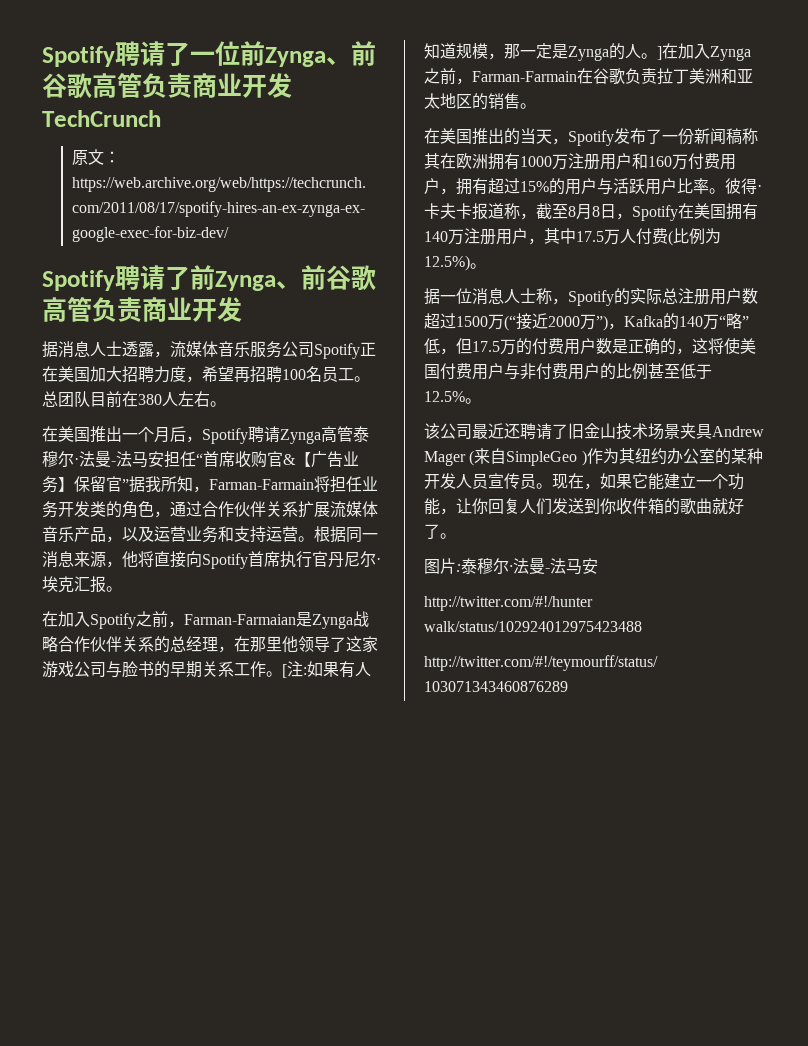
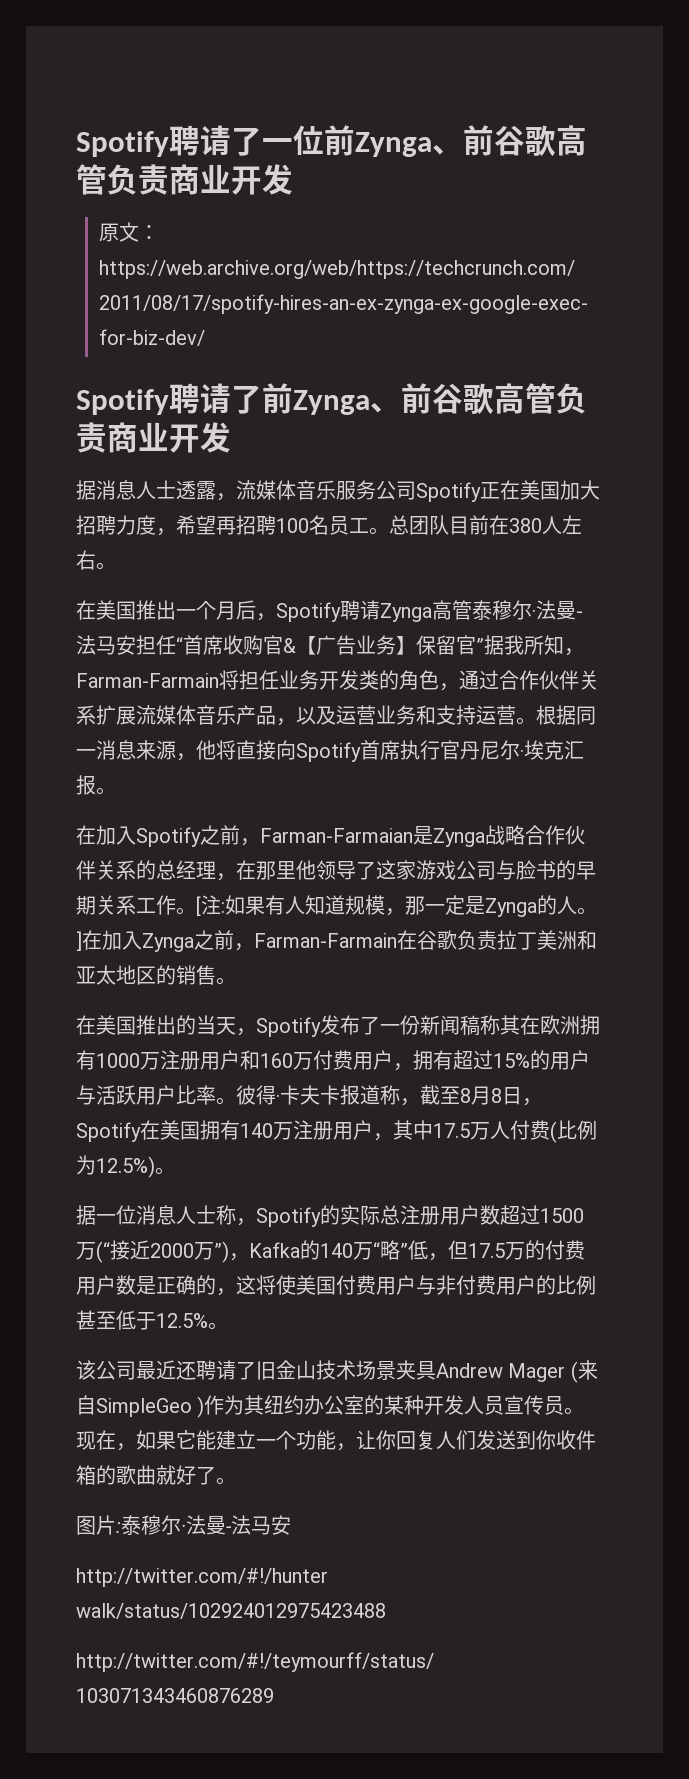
- Spotify聘请了一位前Zynga、前谷歌高管负责商业开发TechCrunch
+ Spotify聘请了一位前Zynga、前谷歌高管负责商业开发

